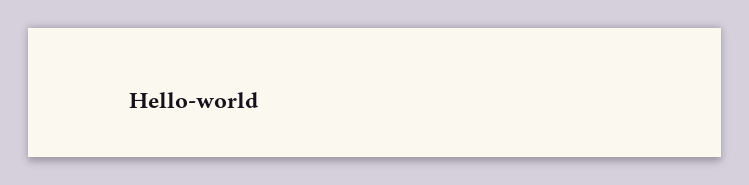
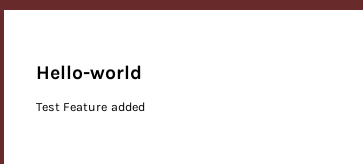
+ Test Feature added

